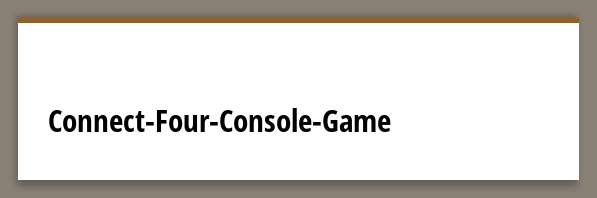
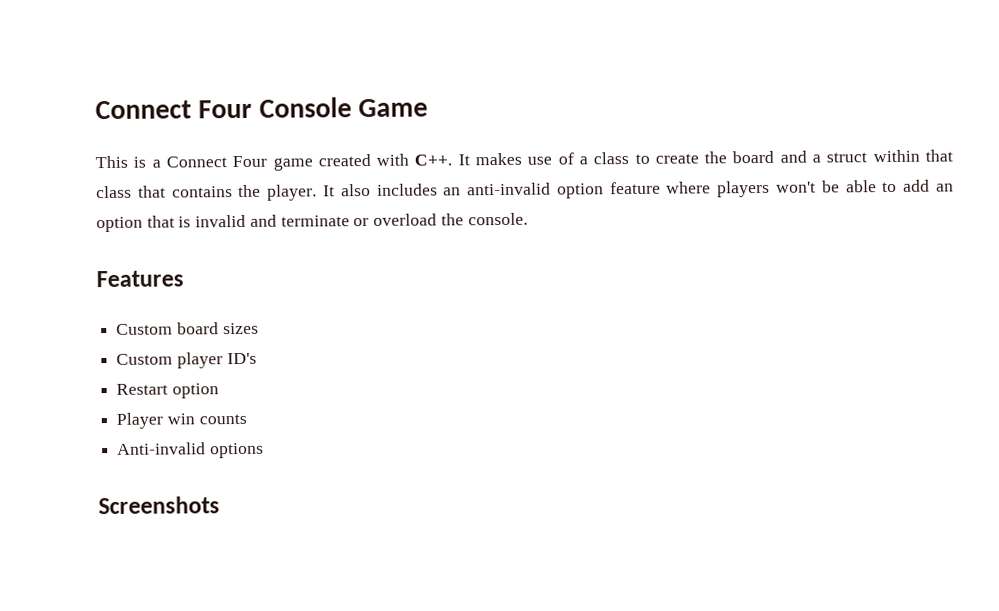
- Connect-Four-Console-Game
+ Connect Four Console Game
+ This is a Connect Four game created with C++. It makes use of a class to create the board and a struct within that class that contains the player. It also includes an anti-invalid option feature where players won't be able to add an option that is invalid and terminate or overload the console.
+ Features
+ Custom board sizes
+ Custom player ID's
+ Restart option
+ Player win counts
+ Anti-invalid options
+ Screenshots

